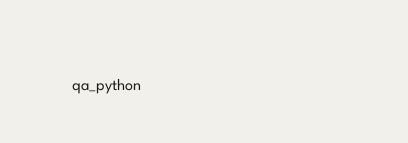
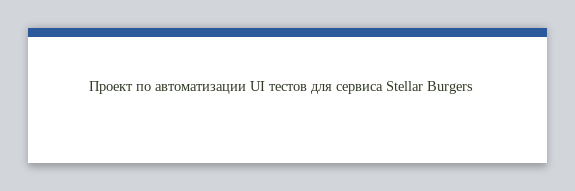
- qa_python
+ Проект по автоматизации UI тестов для сервиса Stellar Burgers

